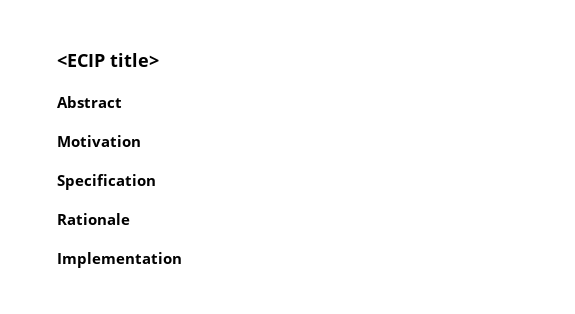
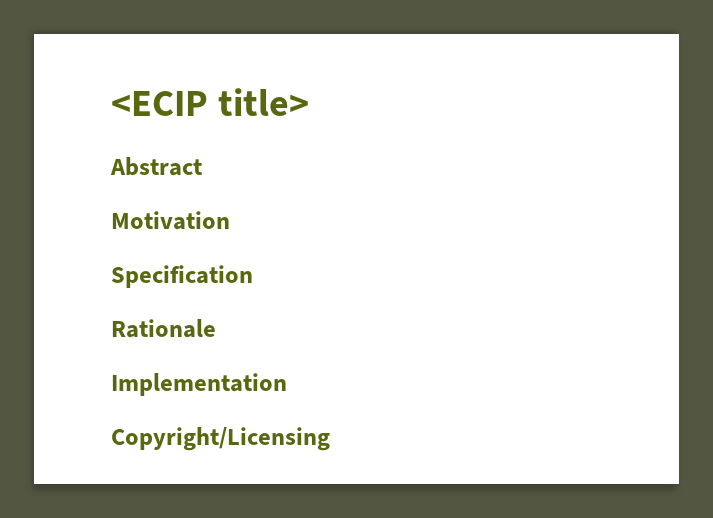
+ Copyright/Licensing

